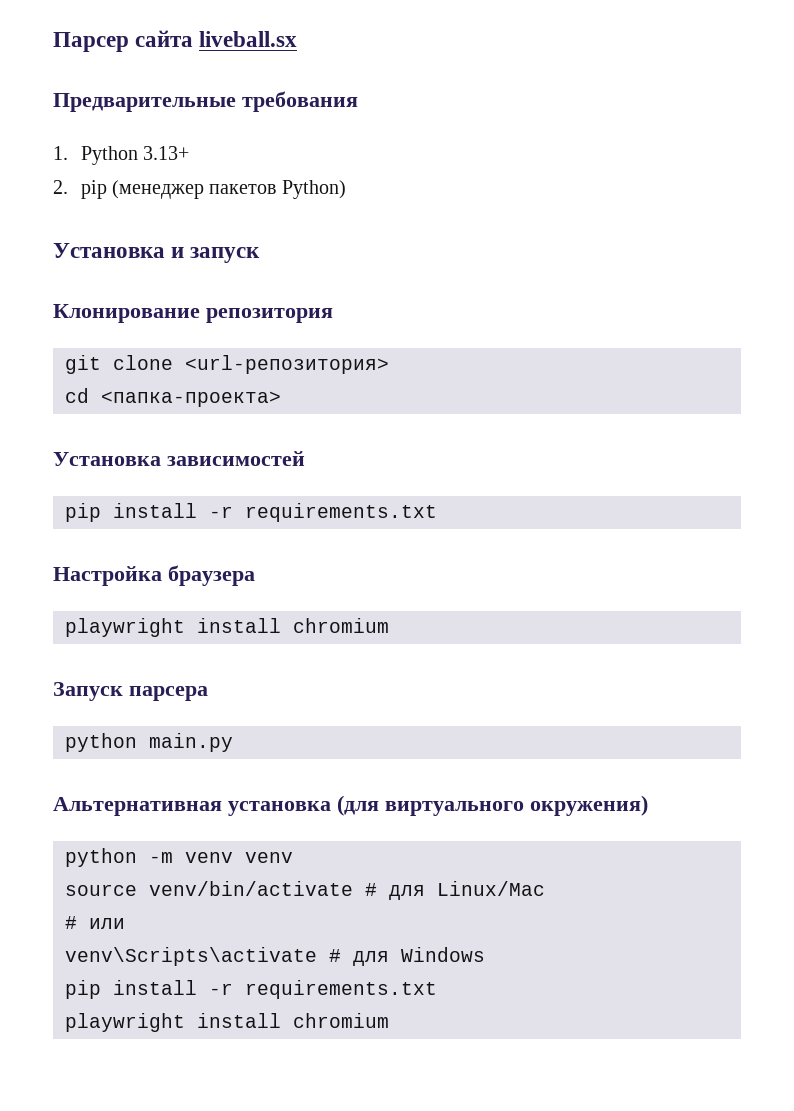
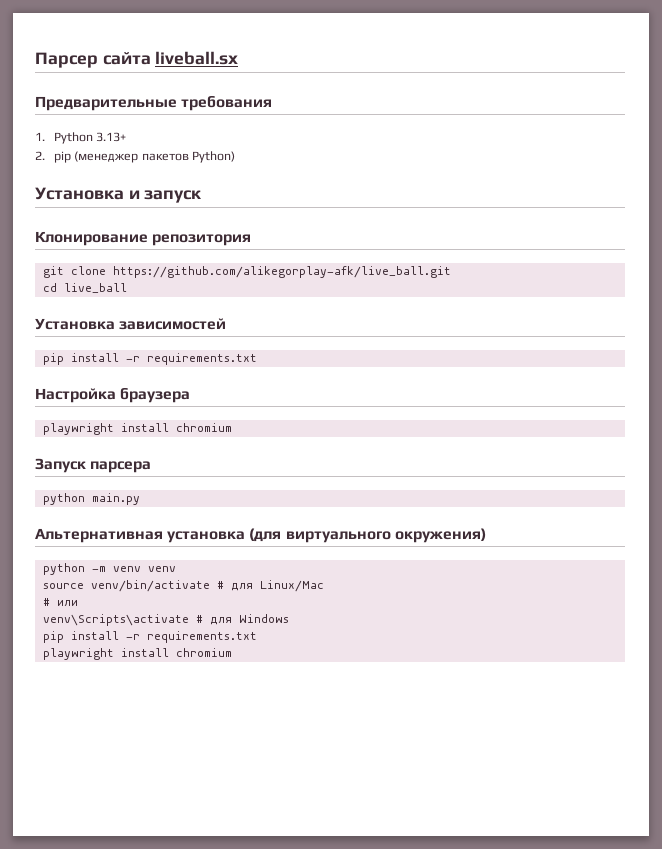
- git clone <url-репозитория>
+ git clone https://github.com/alikegorplay-afk/live_ball.git
- cd <папка-проекта>
+ cd live_ball

